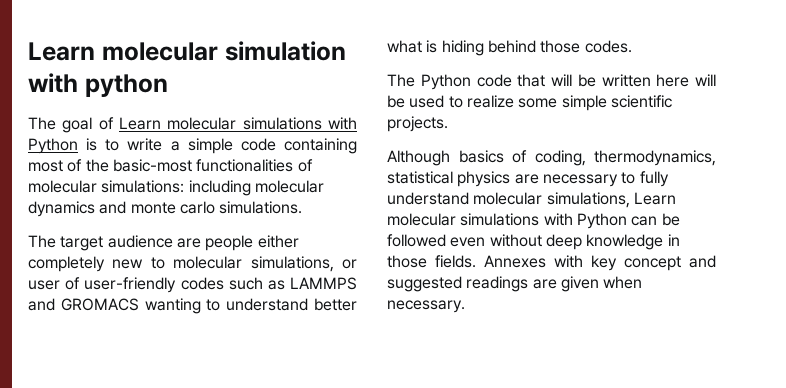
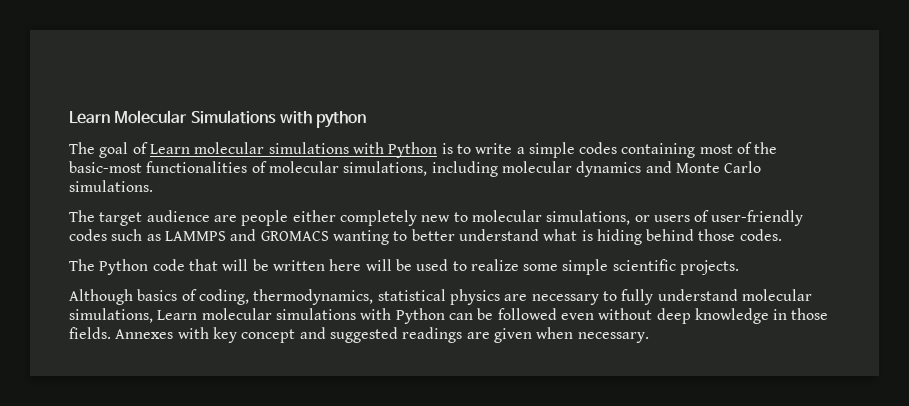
- Learn molecular simulation with python
+ Learn Molecular Simulations with python
- The goal of Learn molecular simulations with Python is to write a simple code containing most of the basic-most functionalities of molecular simulations: including molecular dynamics and monte carlo simulations.
+ The goal of Learn molecular simulations with Python is to write a simple codes containing most of the basic-most functionalities of molecular simulations, including molecular dynamics and Monte Carlo simulations.
- The target audience are people either completely new to molecular simulations, or user of user-friendly codes such as LAMMPS and GROMACS wanting to understand better what is hiding behind those codes.
+ The target audience are people either completely new to molecular simulations, or users of user-friendly codes such as LAMMPS and GROMACS wanting to better understand what is hiding behind those codes.

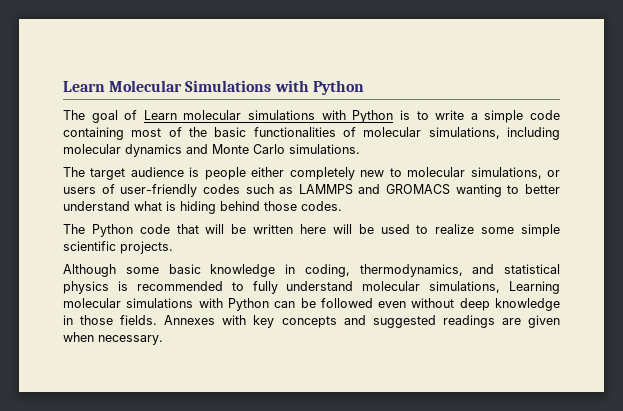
- Learn Molecular Simulations with python
+ Learn Molecular Simulations with Python
- The goal of Learn molecular simulations with Python is to write a simple codes containing most of the basic-most functionalities of molecular simulations, including molecular dynamics and Monte Carlo simulations.
+ The goal of Learn molecular simulations with Python is to write a simple code containing most of the basic functionalities of molecular simulations, including molecular dynamics and Monte Carlo simulations.
- The target audience are people either completely new to molecular simulations, or users of user-friendly codes such as LAMMPS and GROMACS wanting to better understand what is hiding behind those codes.
+ The target audience is people either completely new to molecular simulations, or users of user-friendly codes such as LAMMPS and GROMACS wanting to better understand what is hiding behind those codes.
- Although basics of coding, thermodynamics, statistical physics are necessary to fully understand molecular simulations, Learn molecular simulations with Python can be followed even without deep knowledge in those fields.
+ Although some basic knowledge in coding, thermodynamics, and statistical physics is recommended to fully understand molecular simulations, Learning molecular simulations with Python can be followed even without deep knowledge in those fields.
- Annexes with key concept and suggested readings are given when necessary.
+ Annexes with key concepts and suggested readings are given when necessary.

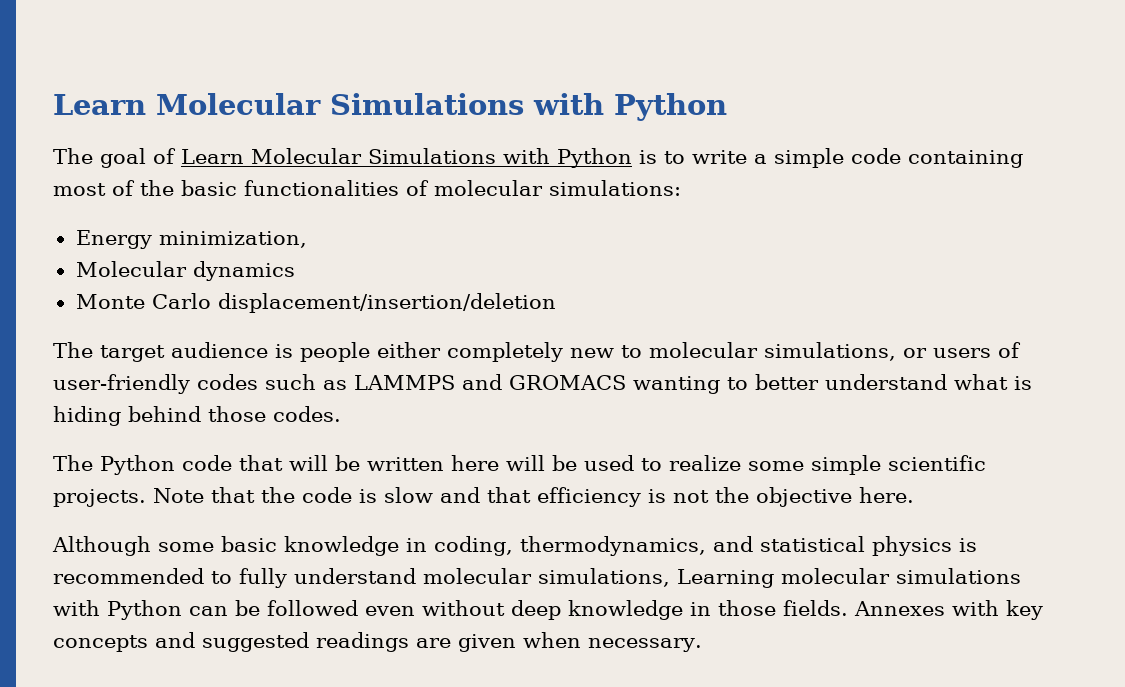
- The goal of Learn molecular simulations with Python is to write a simple code containing most of the basic functionalities of molecular simulations, including molecular dynamics and Monte Carlo simulations.
+ The goal of Learn Molecular Simulations with Python is to write a simple code containing most of the basic functionalities of molecular simulations:
+ Energy minimization,
+ Molecular dynamics
+ Monte Carlo displacement/insertion/deletion
+ Note that the code is slow and that efficiency is not the objective here.

